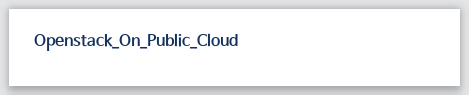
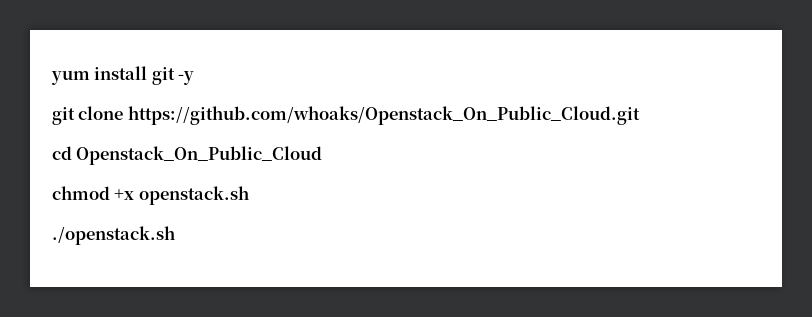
- Openstack_On_Public_Cloud
+ yum install git -y
+ git clone https://github.com/whoaks/Openstack_On_Public_Cloud.git
+ cd Openstack_On_Public_Cloud
+ chmod +x openstack.sh
+ ./openstack.sh

